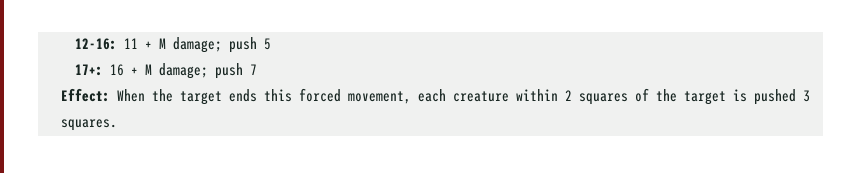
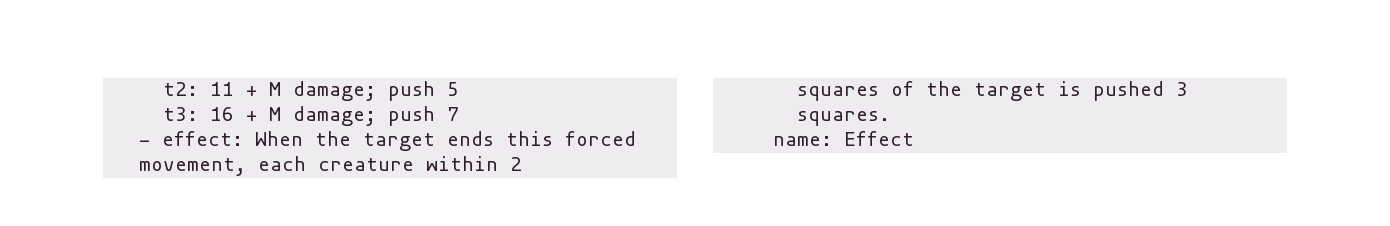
- 12-16: 11 + M damage; push 5
+ t2: 11 + M damage; push 5
- 17+: 16 + M damage; push 7
+ t3: 16 + M damage; push 7
- Effect: When the target ends this forced movement, each creature within 2 squares of the target is pushed 3 squares.
+ - effect: When the target ends this forced movement, each creature within 2
+ squares of the target is pushed 3 squares.
+ name: Effect

